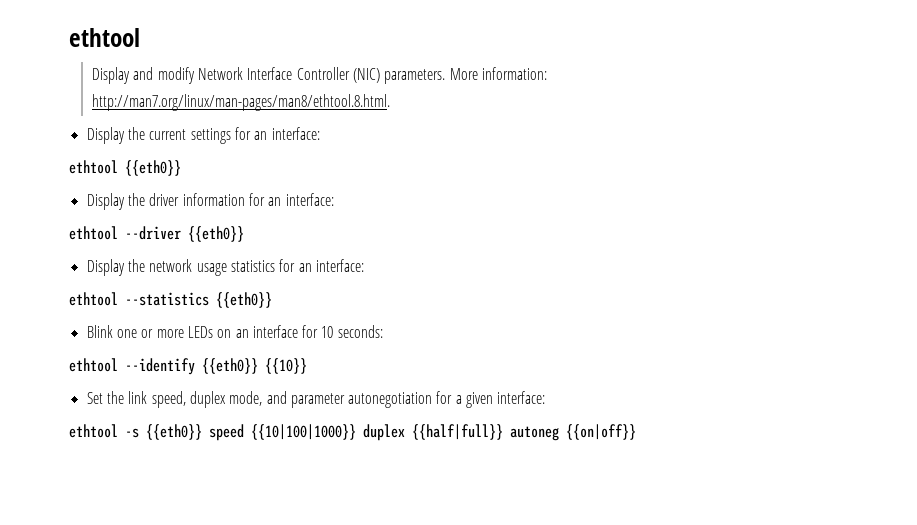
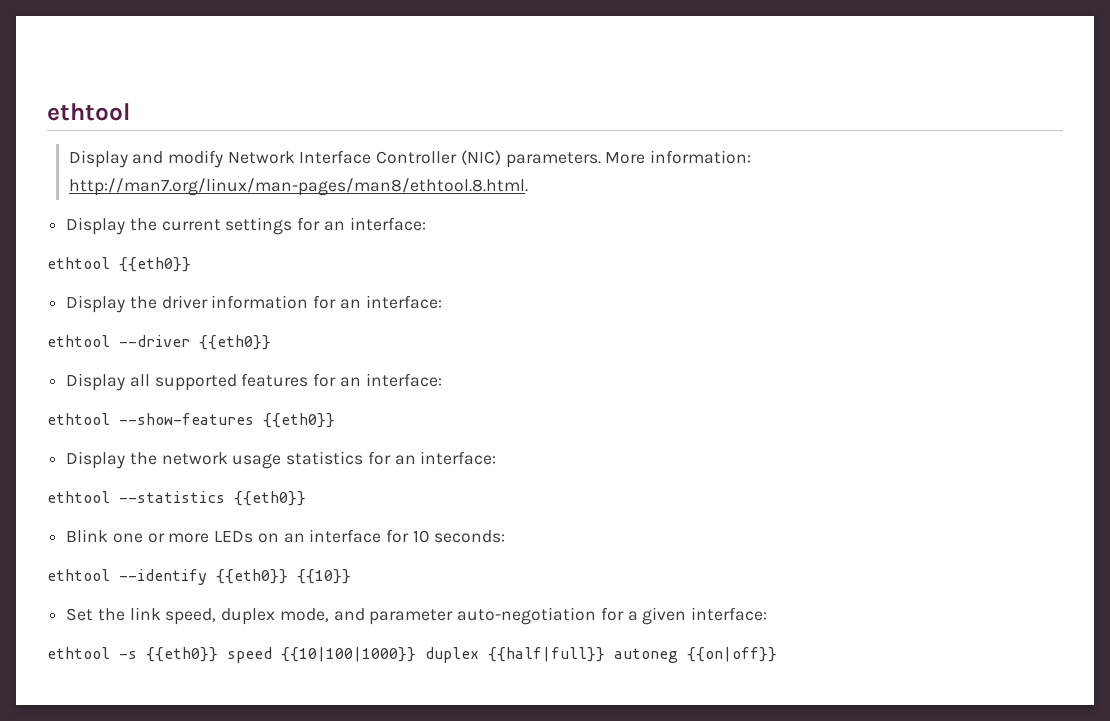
+ Display all supported features for an interface:
+ ethtool --show-features {{eth0}}
- Set the link speed, duplex mode, and parameter autonegotiation for a given interface:
+ Set the link speed, duplex mode, and parameter auto-negotiation for a given interface:

